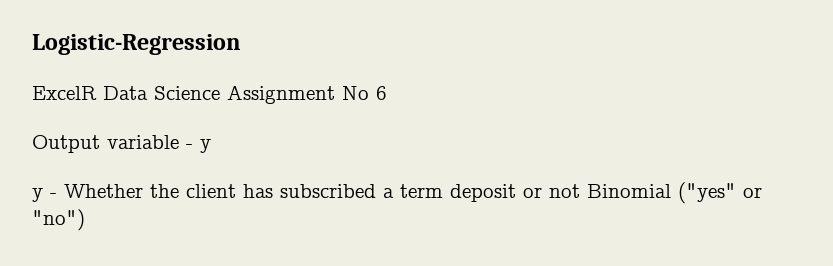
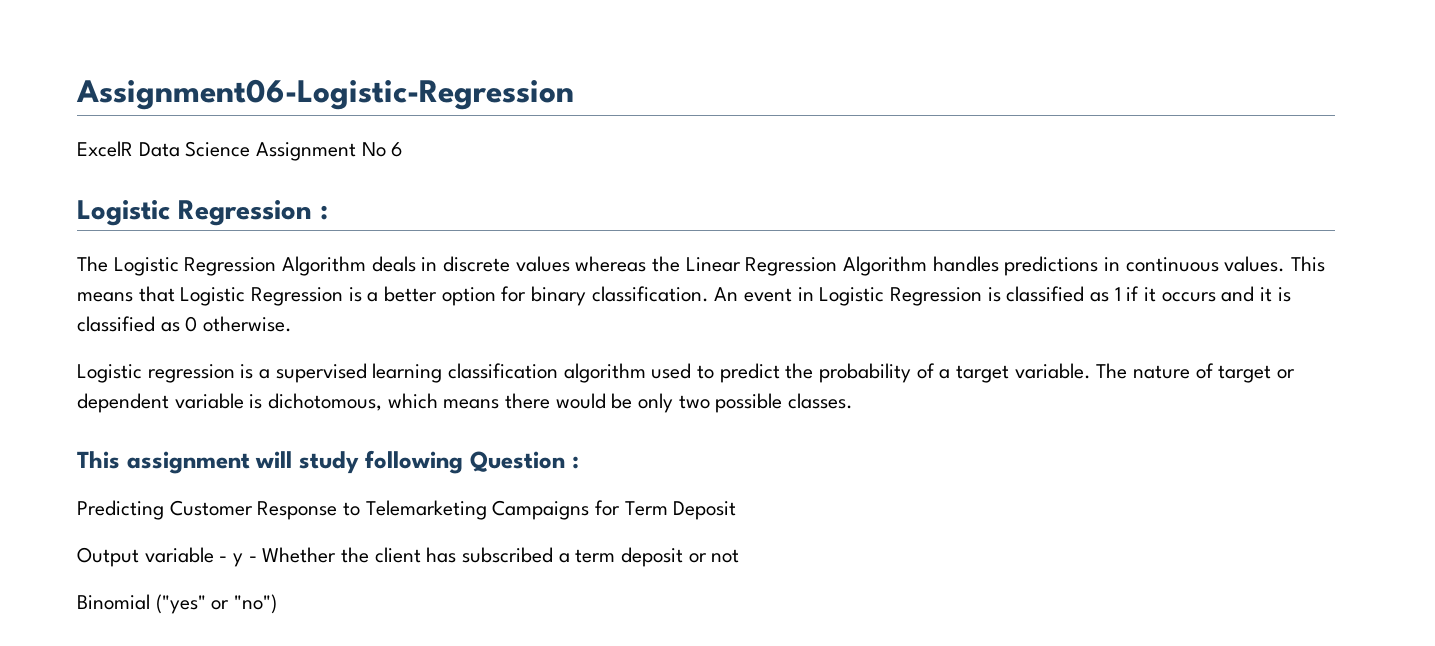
- Logistic-Regression
+ Assignment06-Logistic-Regression
+ Logistic Regression :
+ The Logistic Regression Algorithm deals in discrete values whereas the Linear Regression Algorithm handles predictions in continuous values. This means that Logistic Regression is a better option for binary classification. An event in Logistic Regression is classified as 1 if it occurs and it is classified as 0 otherwise.
+ Logistic regression is a supervised learning classification algorithm used to predict the probability of a target variable. The nature of target or dependent variable is dichotomous, which means there would be only two possible classes.
+ This assignment will study following Question :
+ Predicting Customer Response to Telemarketing Campaigns for Term Deposit
- Output variable - y
- y - Whether the client has subscribed a term deposit or not Binomial ("yes" or "no")
+ Output variable - y - Whether the client has subscribed a term deposit or not
+ Binomial ("yes" or "no")

